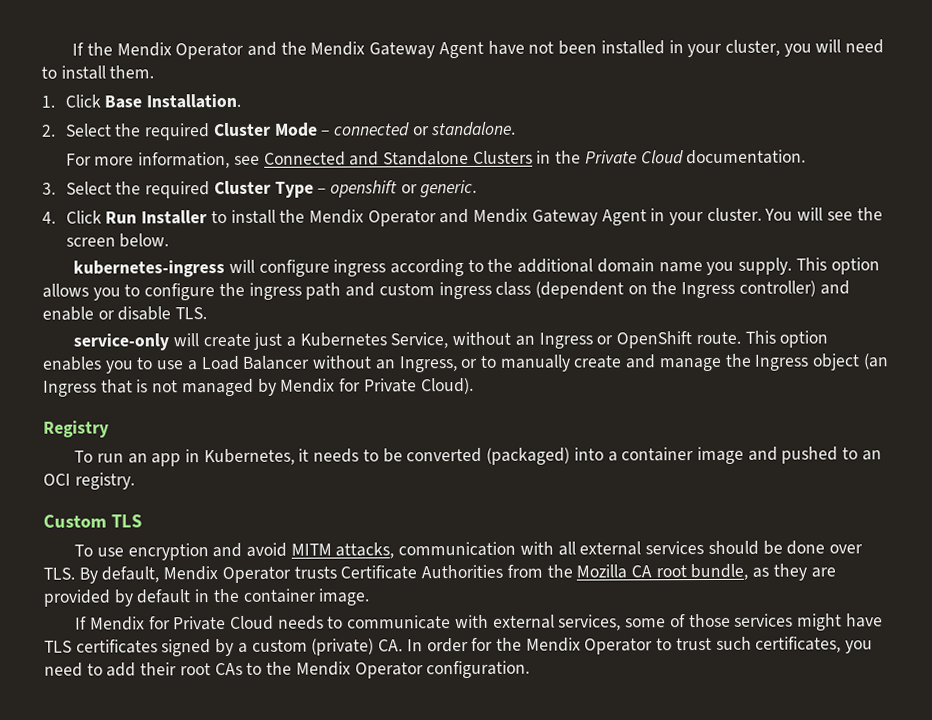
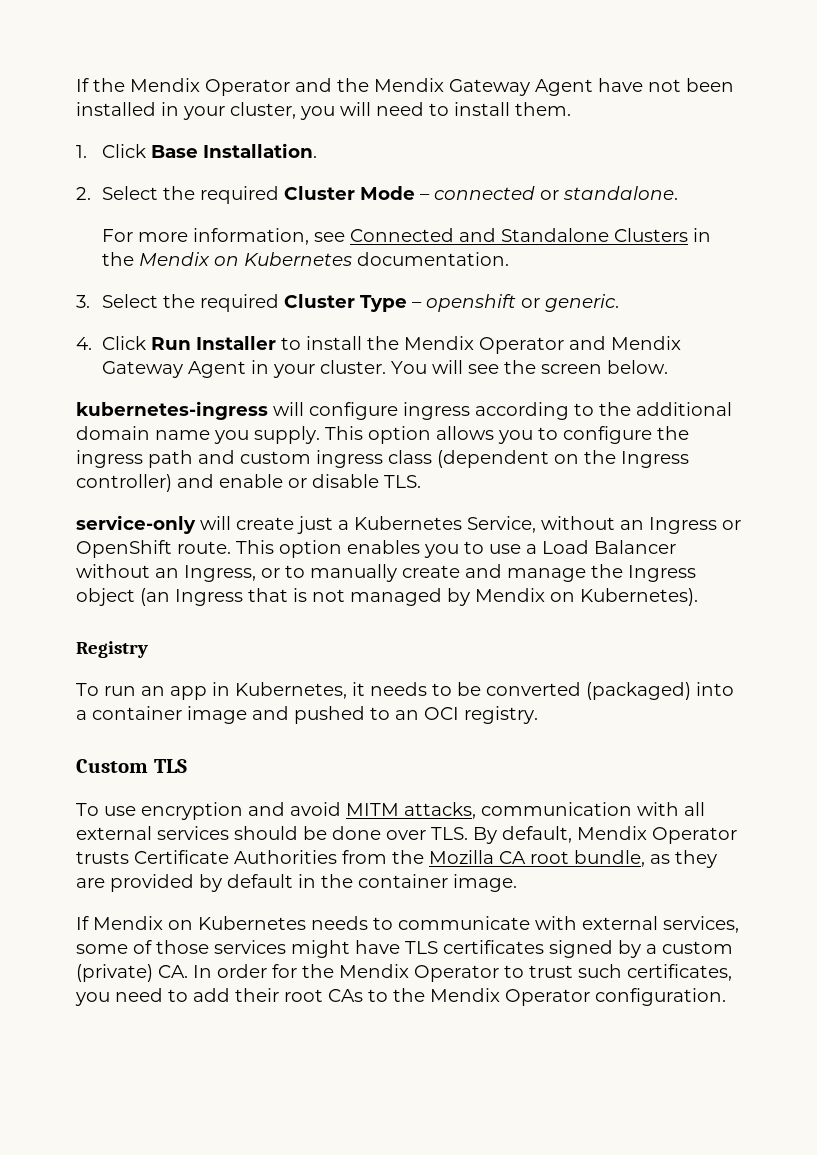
- For more information, see Connected and Standalone Clusters in the Private Cloud documentation.
+ For more information, see Connected and Standalone Clusters in the Mendix on Kubernetes documentation.
- This option enables you to use a Load Balancer without an Ingress, or to manually create and manage the Ingress object (an Ingress that is not managed by Mendix for Private Cloud).
+ This option enables you to use a Load Balancer without an Ingress, or to manually create and manage the Ingress object (an Ingress that is not managed by Mendix on Kubernetes).
- If Mendix for Private Cloud needs to communicate with external services, some of those services might have TLS certificates signed by a custom (private) CA. In order for the Mendix Operator to trust such certificates, you need to add their root CAs to the Mendix Operator configuration.
+ If Mendix on Kubernetes needs to communicate with external services, some of those services might have TLS certificates signed by a custom (private) CA. In order for the Mendix Operator to trust such certificates, you need to add their root CAs to the Mendix Operator configuration.

